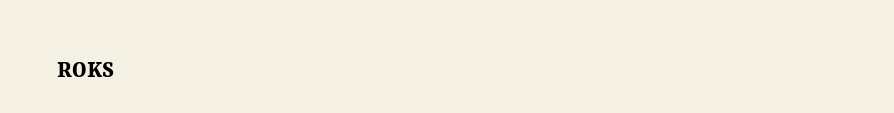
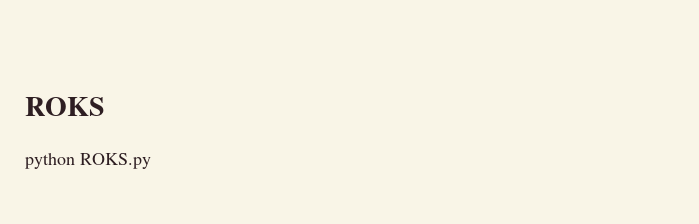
+ python ROKS.py

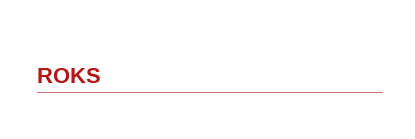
- python ROKS.py

